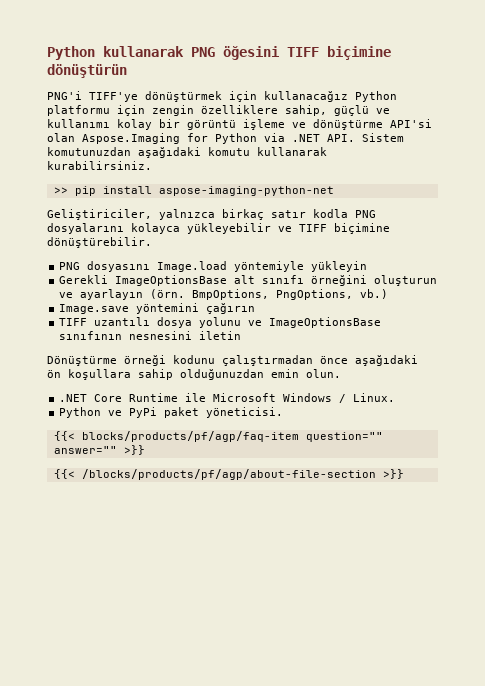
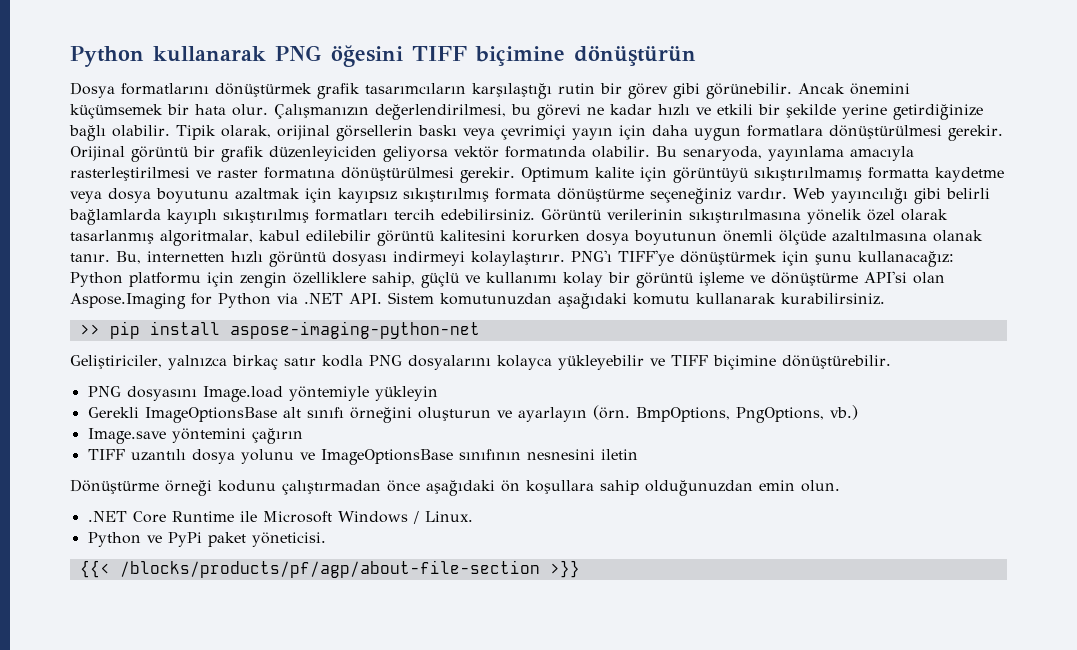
- PNG'i TIFF'ye dönüştürmek için kullanacağız Python platformu için zengin özelliklere sahip, güçlü ve kullanımı kolay bir görüntü işleme ve dönüştürme API'si olan Aspose.Imaging for Python via .NET API. Sistem komutunuzdan aşağıdaki komutu kullanarak kurabilirsiniz.
+ Dosya formatlarını dönüştürmek grafik tasarımcıların karşılaştığı rutin bir görev gibi görünebilir. Ancak önemini küçümsemek bir hata olur. Çalışmanızın değerlendirilmesi, bu görevi ne kadar hızlı ve etkili bir şekilde yerine getirdiğinize bağlı olabilir. Tipik olarak, orijinal görsellerin baskı veya çevrimiçi yayın için daha uygun formatlara dönüştürülmesi gerekir. Orijinal görüntü bir grafik düzenleyiciden geliyorsa vektör formatında olabilir. Bu senaryoda, yayınlama amacıyla rasterleştirilmesi ve raster formatına dönüştürülmesi gerekir. Optimum kalite için görüntüyü sıkıştırılmamış formatta kaydetme veya dosya boyutunu azaltmak için kayıpsız sıkıştırılmış formata dönüştürme seçeneğiniz vardır. Web yayıncılığı gibi belirli bağlamlarda kayıplı sıkıştırılmış formatları tercih edebilirsiniz. Görüntü verilerinin sıkıştırılmasına yönelik özel olarak tasarlanmış algoritmalar, kabul edilebilir görüntü kalitesini korurken dosya boyutunun önemli ölçüde azaltılmasına olanak tanır. Bu, internetten hızlı görüntü dosyası indirmeyi kolaylaştırır. PNG'ı TIFF'ye dönüştürmek için şunu kullanacağız: Python platformu için zengin özelliklere sahip, güçlü ve kullanımı kolay bir görüntü işleme ve dönüştürme API'si olan Aspose.Imaging for Python via .NET API. Sistem komutunuzdan aşağıdaki komutu kullanarak kurabilirsiniz.
- {{< blocks/products/pf/agp/faq-item question="" answer="" >}}

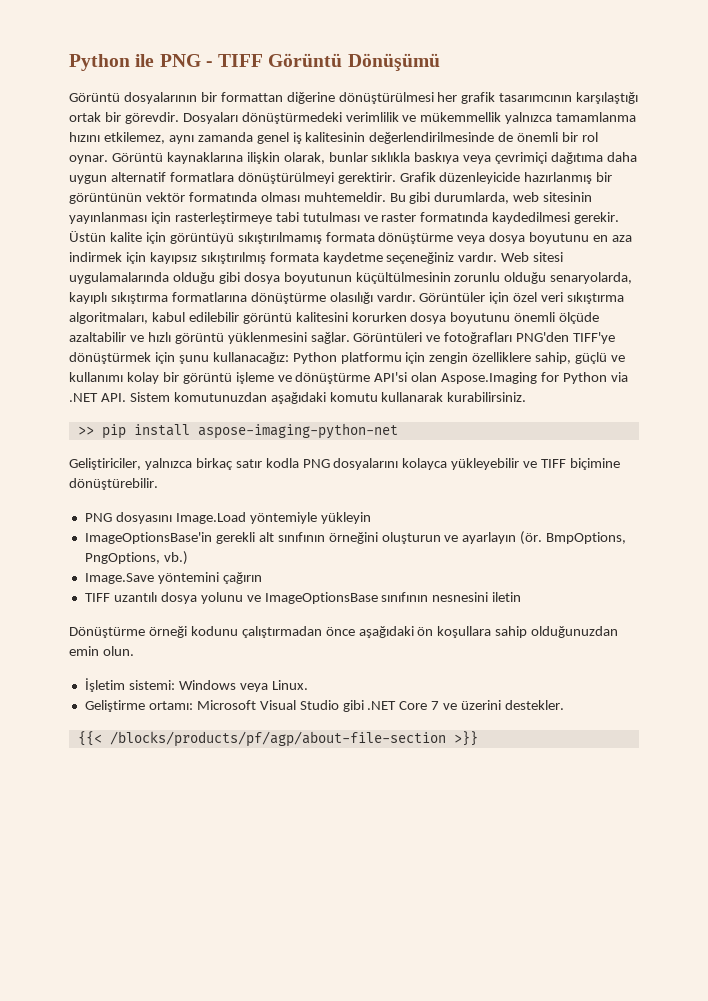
- Python kullanarak PNG öğesini TIFF biçimine dönüştürün
- Dosya formatlarını dönüştürmek grafik tasarımcıların karşılaştığı rutin bir görev gibi görünebilir. Ancak önemini küçümsemek bir hata olur. Çalışmanızın değerlendirilmesi, bu görevi ne kadar hızlı ve etkili bir şekilde yerine getirdiğinize bağlı olabilir. Tipik olarak, orijinal görsellerin baskı veya çevrimiçi yayın için daha uygun formatlara dönüştürülmesi gerekir. Orijinal görüntü bir grafik düzenleyiciden geliyorsa vektör formatında olabilir. Bu senaryoda, yayınlama amacıyla rasterleştirilmesi ve raster formatına dönüştürülmesi gerekir. Optimum kalite için görüntüyü sıkıştırılmamış formatta kaydetme veya dosya boyutunu azaltmak için kayıpsız sıkıştırılmış formata dönüştürme seçeneğiniz vardır.
+ Python ile PNG - TIFF Görüntü Dönüşümü
+ Görüntü dosyalarının bir formattan diğerine dönüştürülmesi her grafik tasarımcının karşılaştığı ortak bir görevdir. Dosyaları dönüştürmedeki verimlilik ve mükemmellik yalnızca tamamlanma hızını etkilemez, aynı zamanda genel iş kalitesinin değerlendirilmesinde de önemli bir rol oynar. Görüntü kaynaklarına ilişkin olarak, bunlar sıklıkla baskıya veya çevrimiçi dağıtıma daha uygun alternatif formatlara dönüştürülmeyi gerektirir. Grafik düzenleyicide hazırlanmış bir görüntünün vektör formatında olması muhtemeldir. Bu gibi durumlarda, web sitesinin yayınlanması için rasterleştirmeye tabi tutulması ve raster formatında kaydedilmesi gerekir. Üstün kalite için görüntüyü sıkıştırılmamış formata dönüştürme veya dosya boyutunu en aza indirmek için kayıpsız sıkıştırılmış formata kaydetme seçeneğiniz vardır.
- Web yayıncılığı gibi belirli bağlamlarda kayıplı sıkıştırılmış formatları tercih edebilirsiniz. Görüntü verilerinin sıkıştırılmasına yönelik özel olarak tasarlanmış algoritmalar, kabul edilebilir görüntü kalitesini korurken dosya boyutunun önemli ölçüde azaltılmasına olanak tanır. Bu, internetten hızlı görüntü dosyası indirmeyi kolaylaştırır. PNG'ı TIFF'ye dönüştürmek için şunu kullanacağız: Python platformu için zengin özelliklere sahip, güçlü ve kullanımı kolay bir görüntü işleme ve dönüştürme API'si olan Aspose.Imaging for Python via .NET API. Sistem komutunuzdan aşağıdaki komutu kullanarak kurabilirsiniz.
+ Web sitesi uygulamalarında olduğu gibi dosya boyutunun küçültülmesinin zorunlu olduğu senaryolarda, kayıplı sıkıştırma formatlarına dönüştürme olasılığı vardır. Görüntüler için özel veri sıkıştırma algoritmaları, kabul edilebilir görüntü kalitesini korurken dosya boyutunu önemli ölçüde azaltabilir ve hızlı görüntü yüklenmesini sağlar. Görüntüleri ve fotoğrafları PNG'den TIFF'ye dönüştürmek için şunu kullanacağız: Python platformu için zengin özelliklere sahip, güçlü ve kullanımı kolay bir görüntü işleme ve dönüştürme API'si olan Aspose.Imaging for Python via .NET API. Sistem komutunuzdan aşağıdaki komutu kullanarak kurabilirsiniz.
- PNG dosyasını Image.load yöntemiyle yükleyin
+ PNG dosyasını Image.Load yöntemiyle yükleyin
- Gerekli ImageOptionsBase alt sınıfı örneğini oluşturun ve ayarlayın (örn.
+ ImageOptionsBase'in gerekli alt sınıfının örneğini oluşturun ve ayarlayın (ör.
- Image.save yöntemini çağırın
+ Image.Save yöntemini çağırın
- .NET Core Runtime ile Microsoft Windows / Linux.
- Python ve PyPi paket yöneticisi.
+ İşletim sistemi: Windows veya Linux.
+ Geliştirme ortamı: Microsoft Visual Studio gibi .NET Core 7 ve üzerini destekler.

